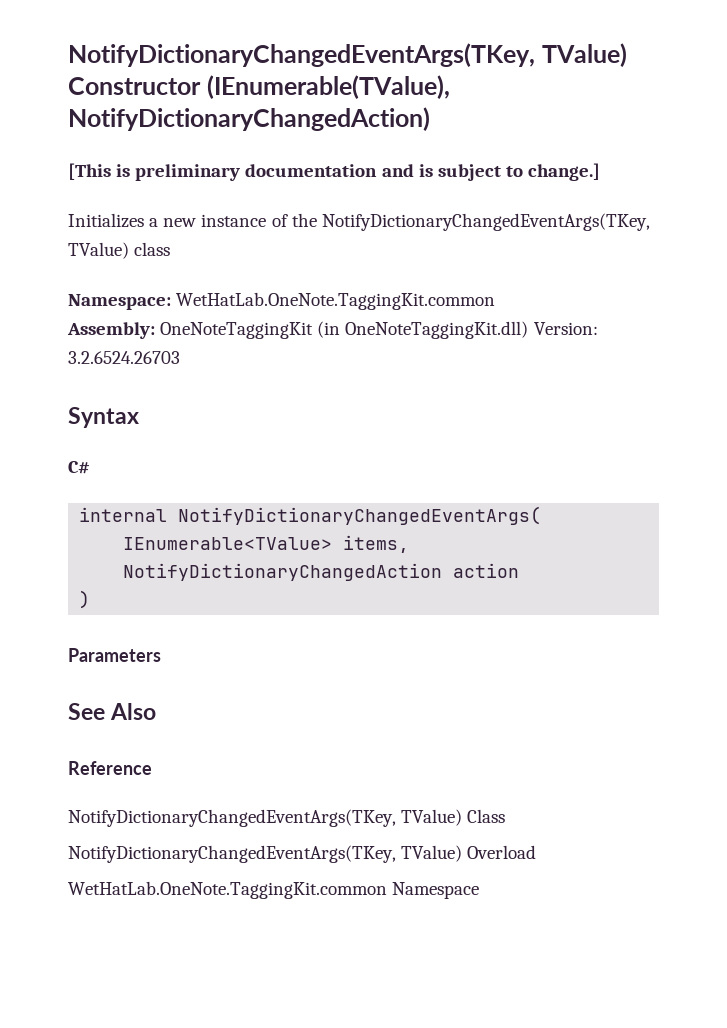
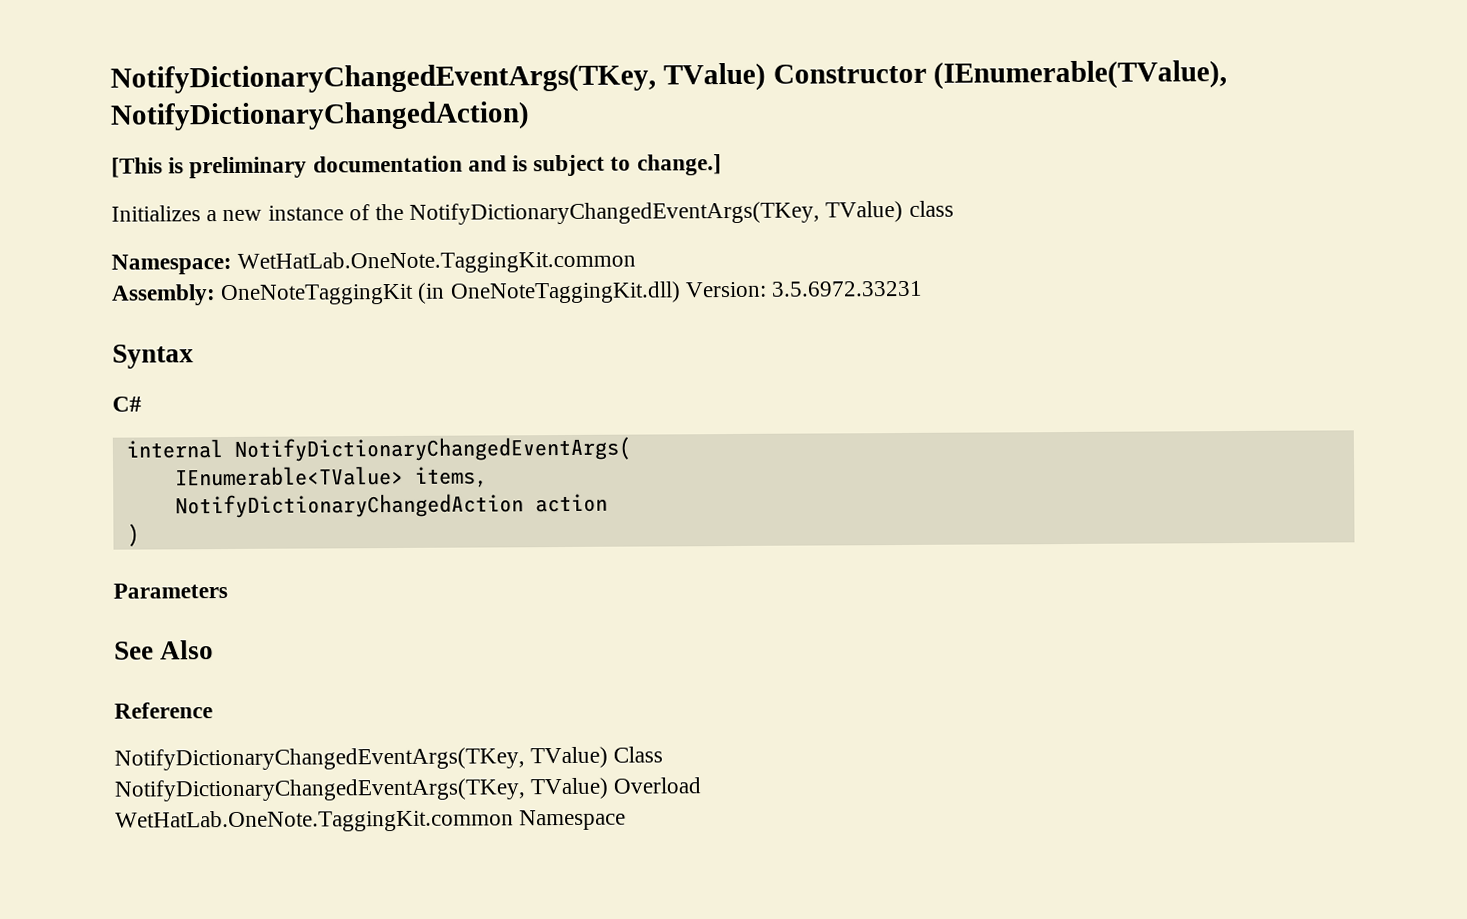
- Assembly: OneNoteTaggingKit (in OneNoteTaggingKit.dll) Version: 3.2.6524.26703
+ Assembly: OneNoteTaggingKit (in OneNoteTaggingKit.dll) Version: 3.5.6972.33231

